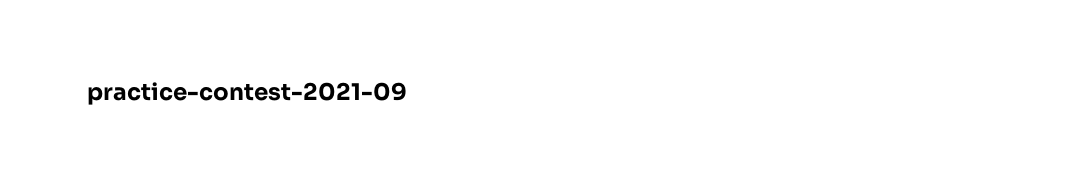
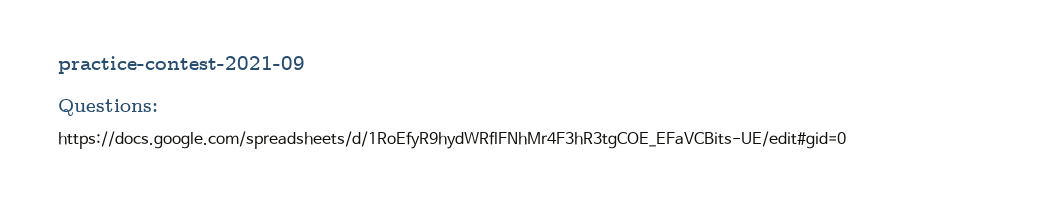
+ Questions:
+ https://docs.google.com/spreadsheets/d/1RoEfyR9hydWRflFNhMr4F3hR3tgCOE_EFaVCBits-UE/edit#gid=0

